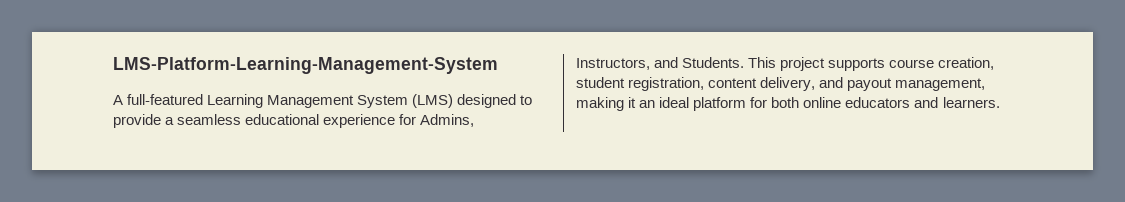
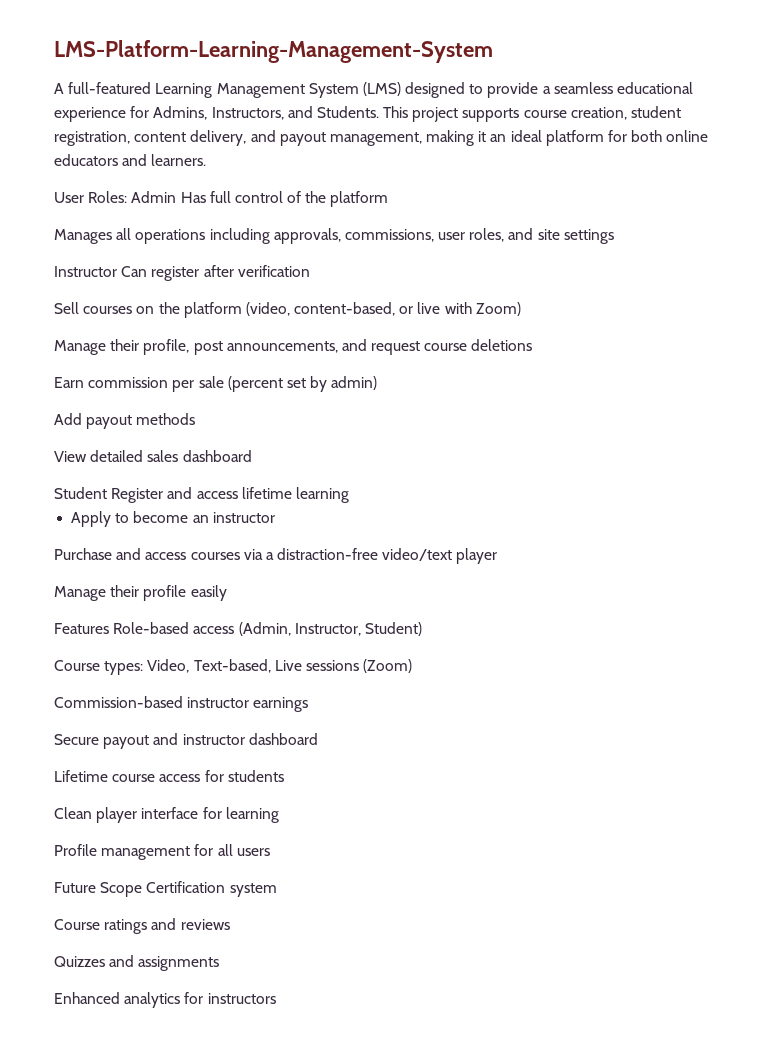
+ User Roles: Admin Has full control of the platform
+ Manages all operations including approvals, commissions, user roles, and site settings
+ Instructor Can register after verification
+ Sell courses on the platform (video, content-based, or live with Zoom)
+ Manage their profile, post announcements, and request course deletions
+ Earn commission per sale (percent set by admin)
+ Add payout methods
+ View detailed sales dashboard
+ Student Register and access lifetime learning
+ Apply to become an instructor
+ Purchase and access courses via a distraction-free video/text player
+ Manage their profile easily
+ Features Role-based access (Admin, Instructor, Student)
+ Course types: Video, Text-based, Live sessions (Zoom)
+ Commission-based instructor earnings
+ Secure payout and instructor dashboard
+ Lifetime course access for students
+ Clean player interface for learning
+ Profile management for all users
+ Future Scope Certification system
+ Course ratings and reviews
+ Quizzes and assignments
+ Enhanced analytics for instructors

